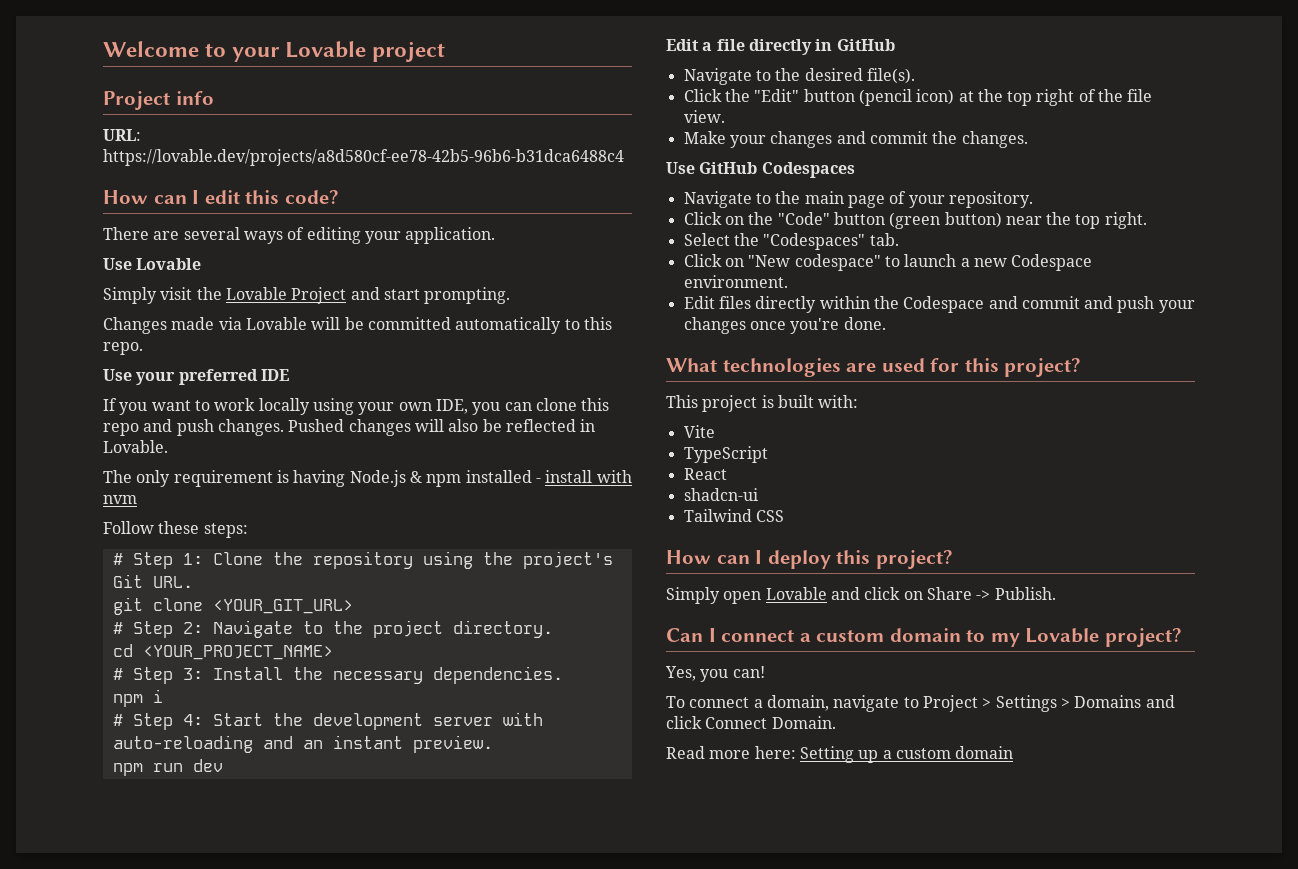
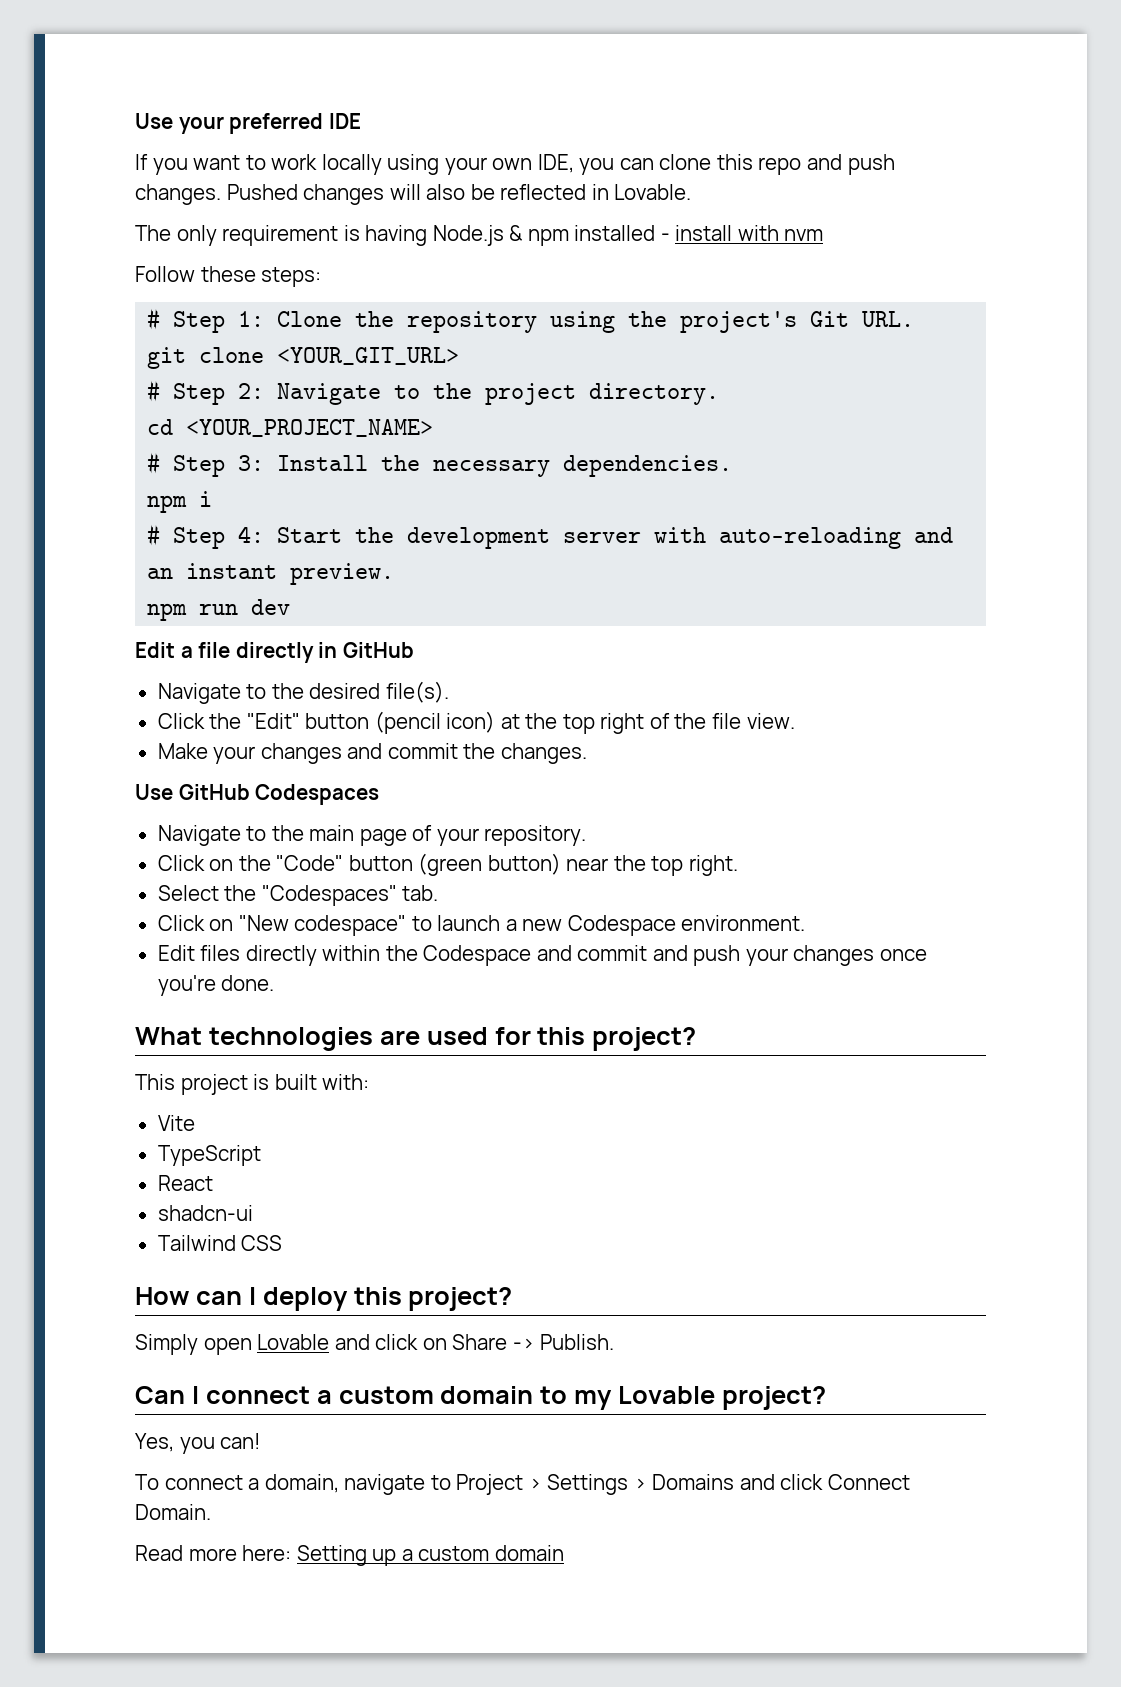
- Welcome to your Lovable project
- Project info
- URL: https://lovable.dev/projects/a8d580cf-ee78-42b5-96b6-b31dca6488c4
- How can I edit this code?
- There are several ways of editing your application.
- Use Lovable
- Simply visit the Lovable Project and start prompting.
- Changes made via Lovable will be committed automatically to this repo.

